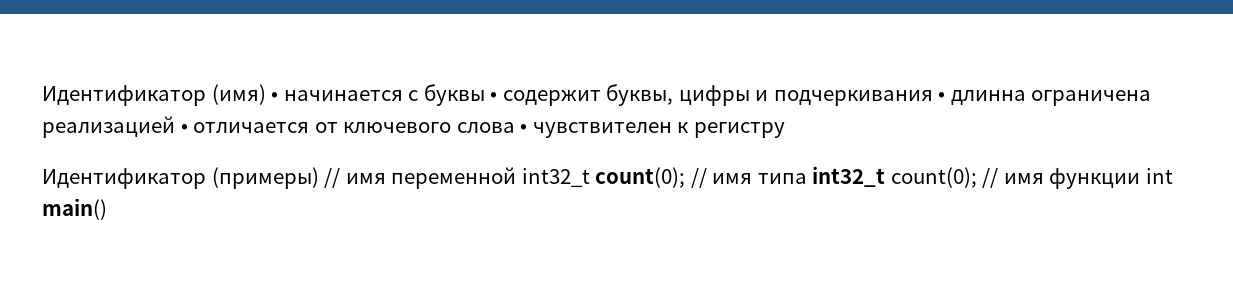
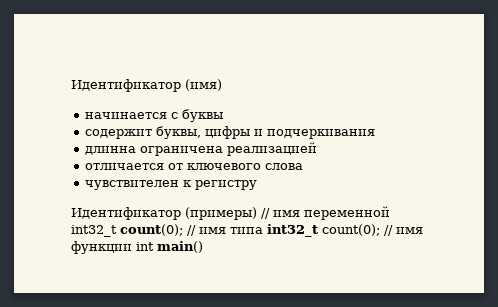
- Идентификатор (имя) • начинается с буквы • содержит буквы, цифры и подчеркивания • длинна ограничена реализацией • отличается от ключевого слова • чувствителен к регистру
+ Идентификатор (имя)
+ начинается с буквы
+ содержит буквы, цифры и подчеркивания
+ длинна ограничена реализацией
+ отличается от ключевого слова
+ чувствителен к регистру

